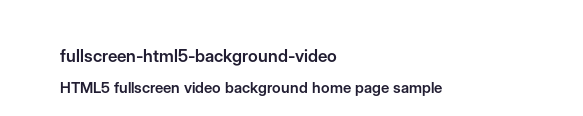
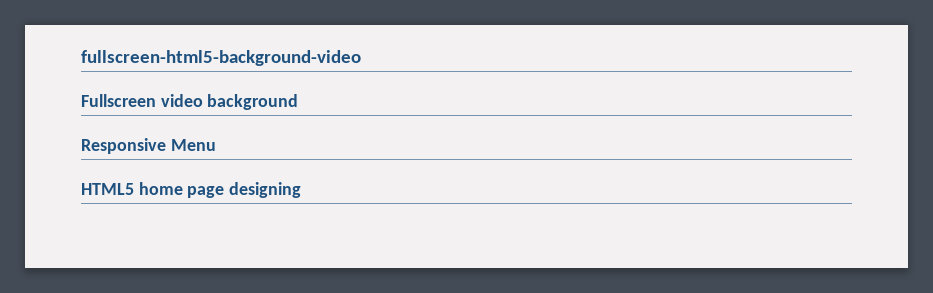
- HTML5 fullscreen video background home page sample
+ Fullscreen video background
+ Responsive Menu
+ HTML5 home page designing

